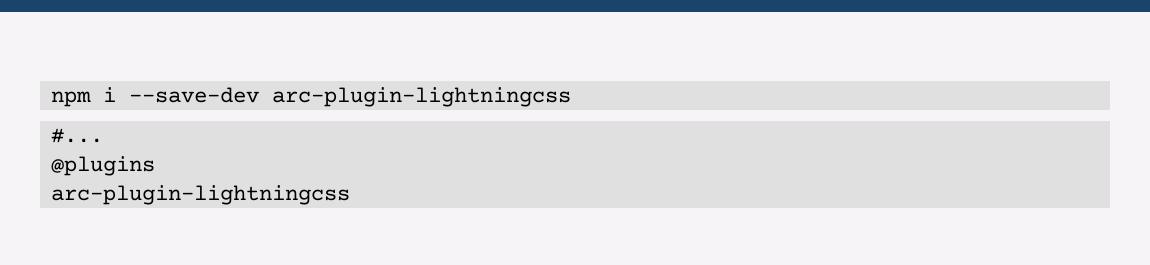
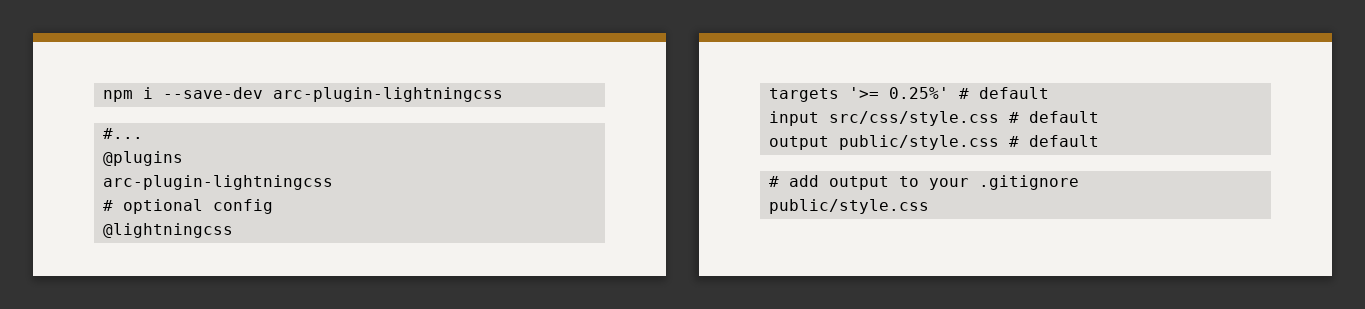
+ # optional config
+ @lightningcss
+ targets '>= 0.25%' # default
+ input src/css/style.css # default
+ output public/style.css # default
+ # add output to your .gitignore
+ public/style.css

